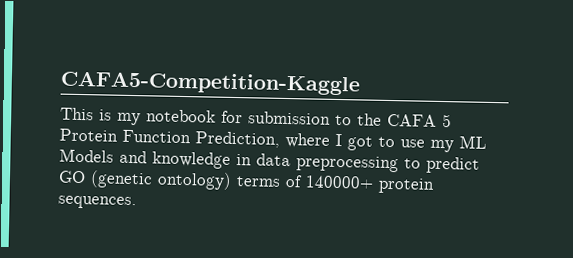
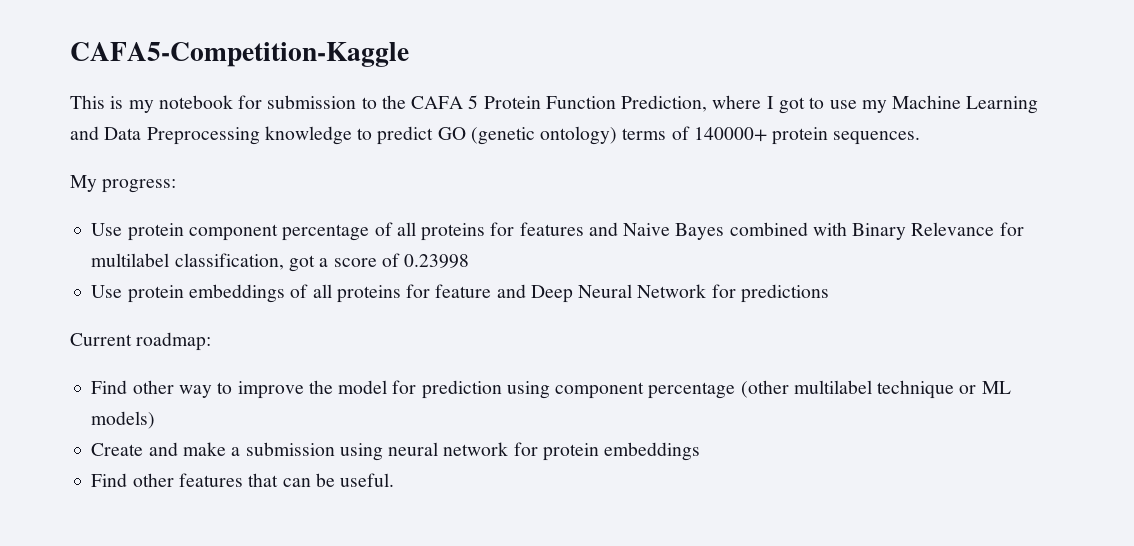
- This is my notebook for submission to the CAFA 5 Protein Function Prediction, where I got to use my ML Models and knowledge in data preprocessing to predict GO (genetic ontology) terms of 140000+ protein sequences.
+ This is my notebook for submission to the CAFA 5 Protein Function Prediction, where I got to use my Machine Learning and Data Preprocessing knowledge to predict GO (genetic ontology) terms of 140000+ protein sequences.
+ My progress:
+ Use protein component percentage of all proteins for features and Naive Bayes combined with Binary Relevance for multilabel classification, got a score of 0.23998
+ Use protein embeddings of all proteins for feature and Deep Neural Network for predictions
+ Current roadmap:
+ Find other way to improve the model for prediction using component percentage (other multilabel technique or ML models)
+ Create and make a submission using neural network for protein embeddings
+ Find other features that can be useful.

